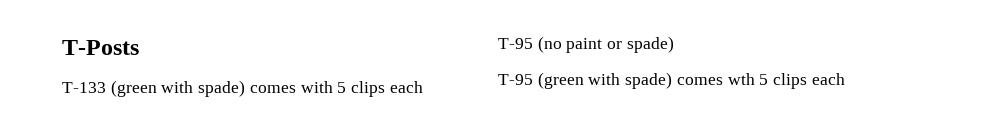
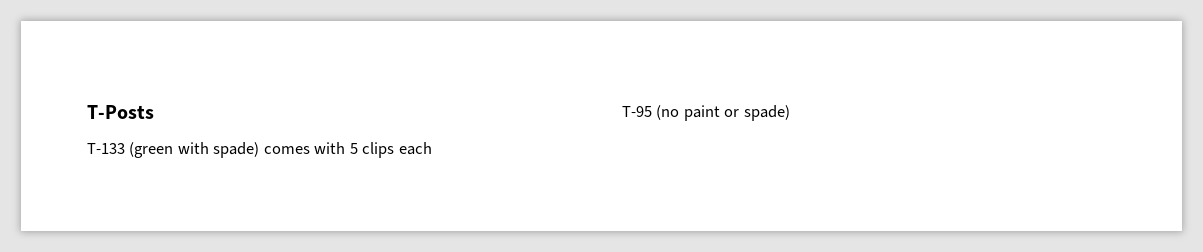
- T-95 (green with spade) comes wth 5 clips each

